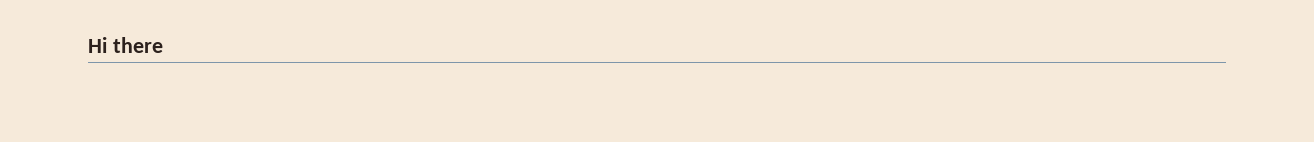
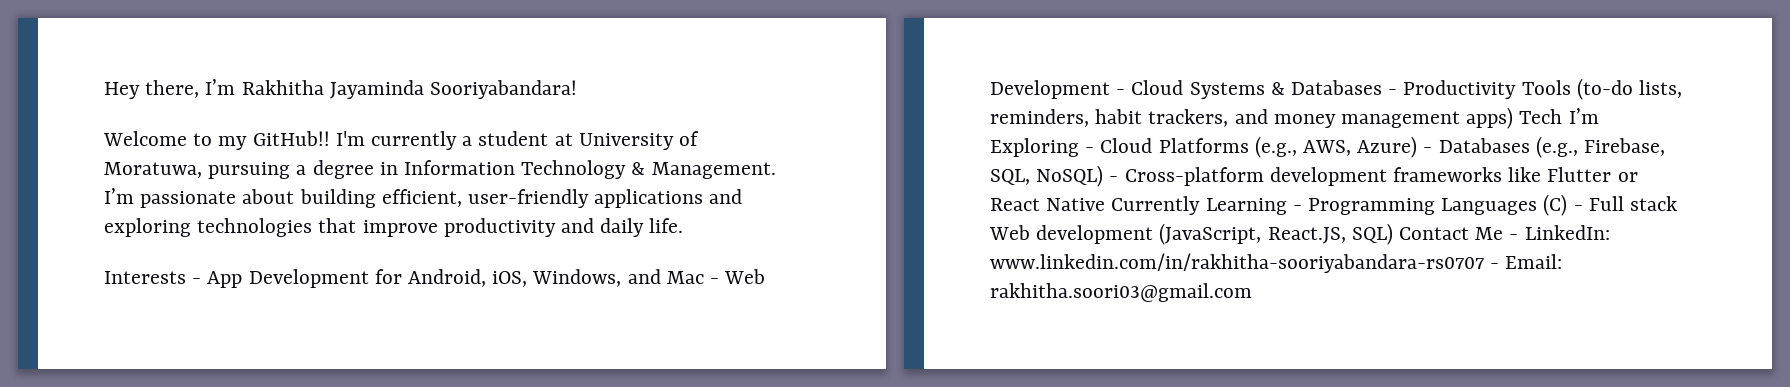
- Hi there
+ Hey there, I’m Rakhitha Jayaminda Sooriyabandara!
+ Welcome to my GitHub!! I'm currently a student at University of Moratuwa, pursuing a degree in Information Technology & Management. I’m passionate about building efficient, user-friendly applications and exploring technologies that improve productivity and daily life.
+ Interests - App Development for Android, iOS, Windows, and Mac - Web Development - Cloud Systems & Databases - Productivity Tools (to-do lists, reminders, habit trackers, and money management apps) Tech I’m Exploring - Cloud Platforms (e.g., AWS, Azure) - Databases (e.g., Firebase, SQL, NoSQL) - Cross-platform development frameworks like Flutter or React Native Currently Learning - Programming Languages (C) - Full stack Web development (JavaScript, React.JS, SQL) Contact Me - LinkedIn: www.linkedin.com/in/rakhitha-sooriyabandara-rs0707 - Email: rakhitha.soori03@gmail.com

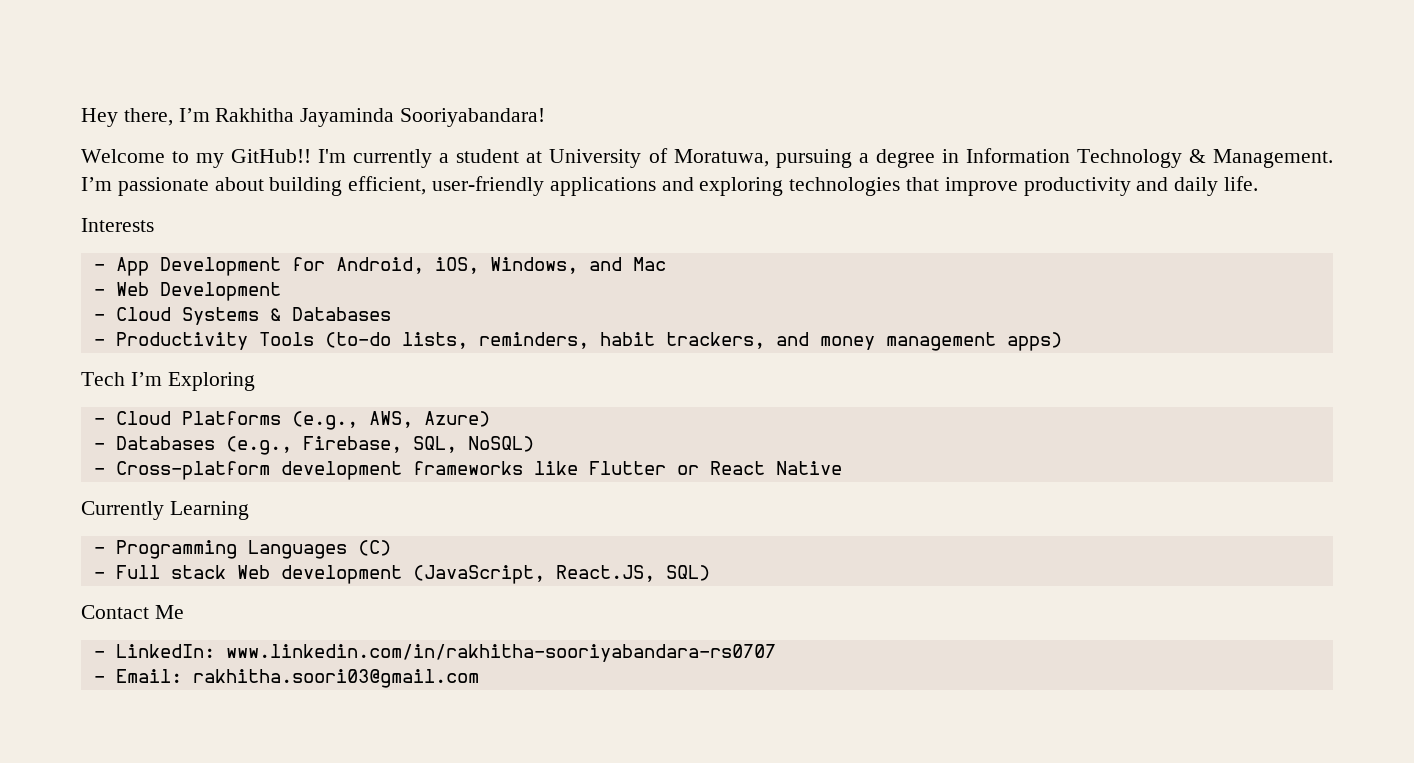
- Interests - App Development for Android, iOS, Windows, and Mac - Web Development - Cloud Systems & Databases - Productivity Tools (to-do lists, reminders, habit trackers, and money management apps) Tech I’m Exploring - Cloud Platforms (e.g., AWS, Azure) - Databases (e.g., Firebase, SQL, NoSQL) - Cross-platform development frameworks like Flutter or React Native Currently Learning - Programming Languages (C) - Full stack Web development (JavaScript, React.JS, SQL) Contact Me - LinkedIn:
+ Interests
+ - App Development for Android, iOS, Windows, and Mac
+ - Web Development
+ - Cloud Systems & Databases
+ - Productivity Tools (to-do lists, reminders, habit trackers, and money management apps)
+ Tech I’m Exploring
+ - Cloud Platforms (e.g., AWS, Azure)
+ - Databases (e.g., Firebase, SQL, NoSQL)
+ - Cross-platform development frameworks like Flutter or React Native
+ Currently Learning
+ - Programming Languages (C)
+ - Full stack Web development (JavaScript, React.JS, SQL)
+ Contact Me
+ - LinkedIn:
- www.linkedin.com/in/rakhitha-sooriyabandara-rs0707 - Email:
+ www.linkedin.com/in/rakhitha-sooriyabandara-rs0707
+ - Email:

